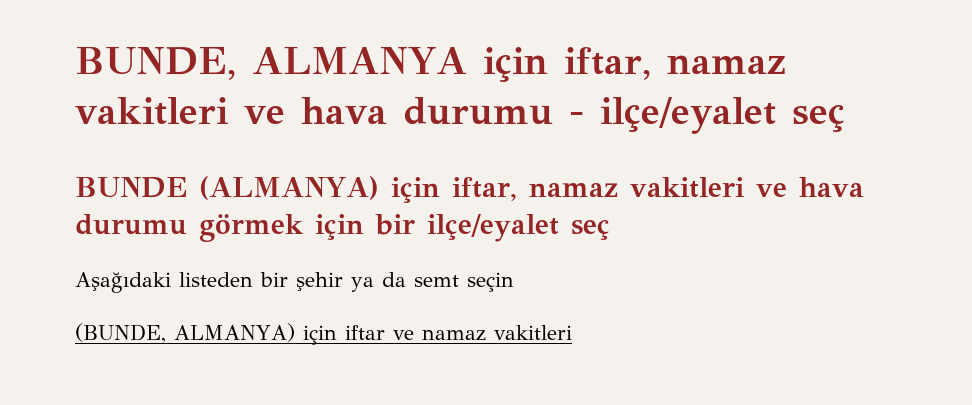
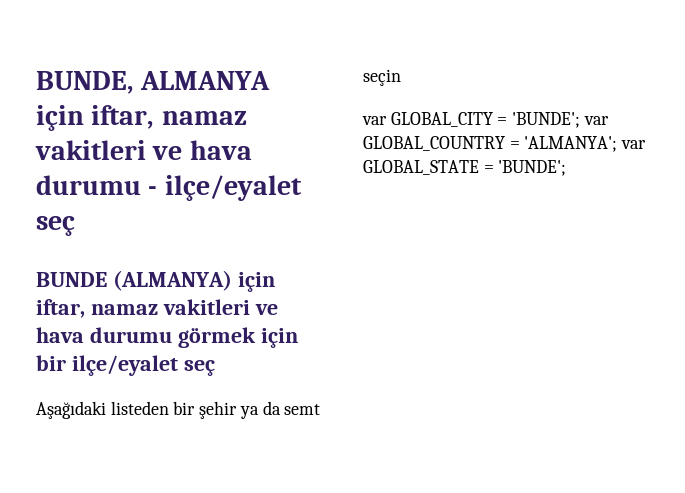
- (BUNDE, ALMANYA) için iftar ve namaz vakitleri
+ var GLOBAL_CITY = 'BUNDE'; var GLOBAL_COUNTRY = 'ALMANYA'; var GLOBAL_STATE = 'BUNDE';

